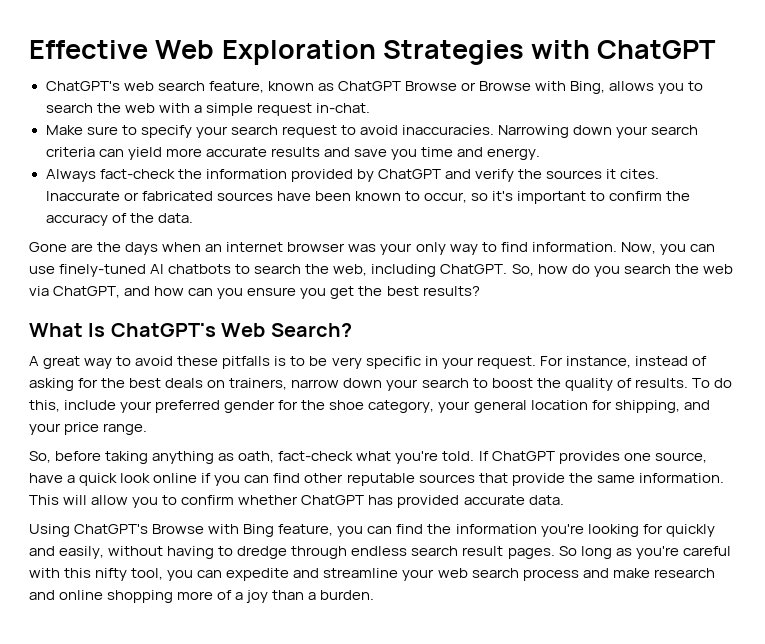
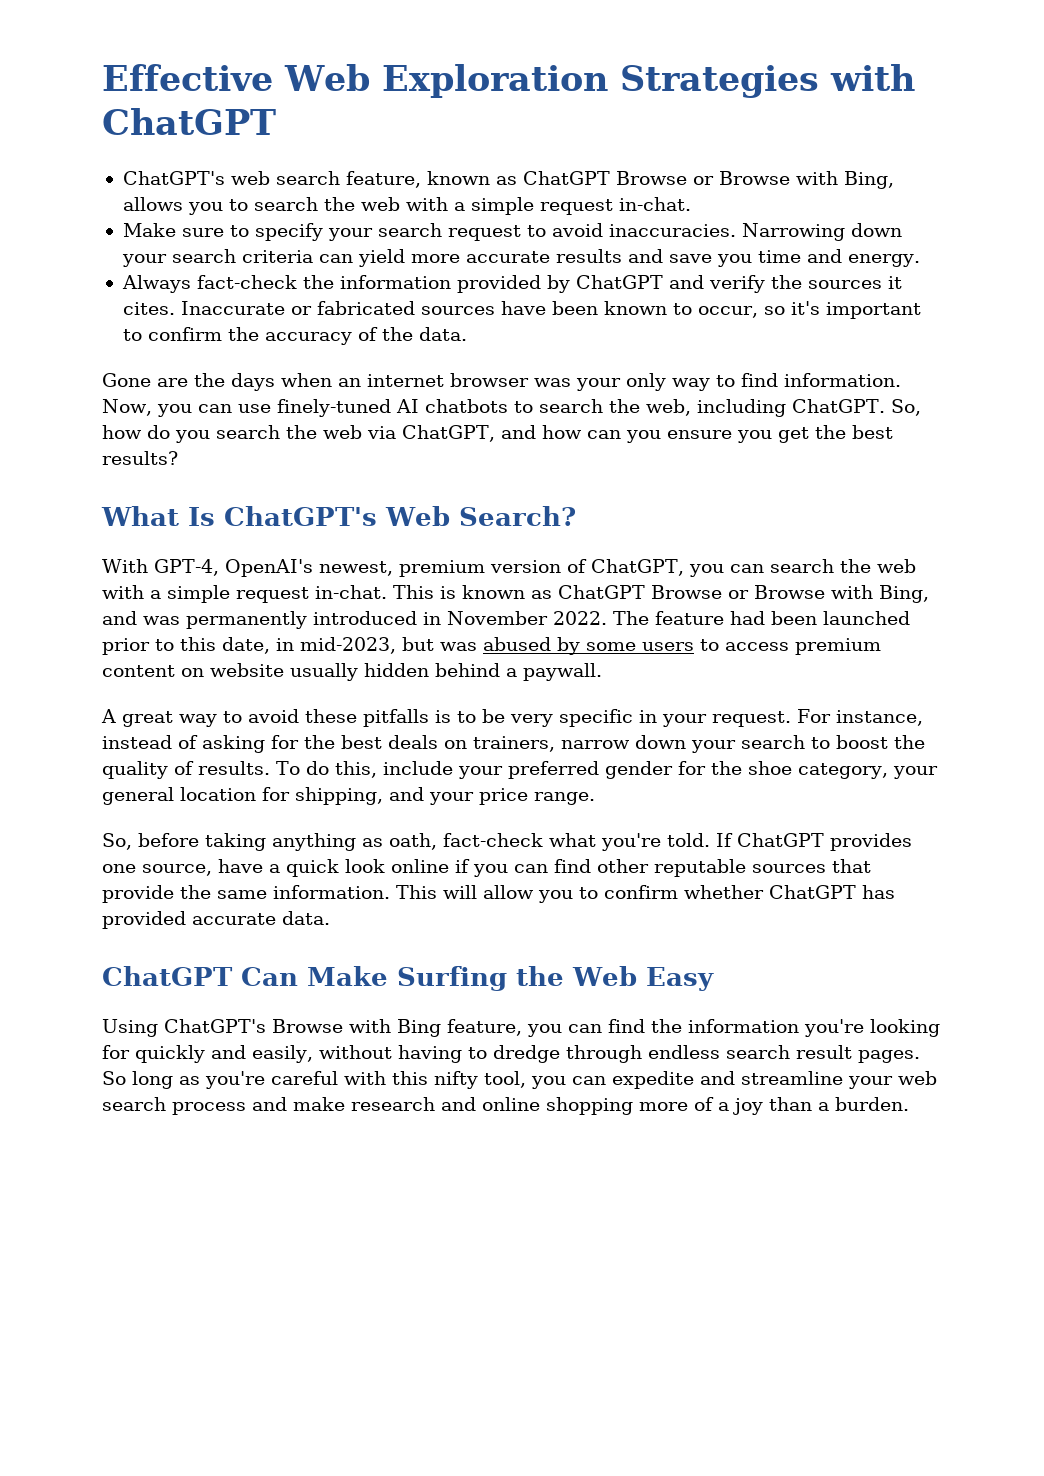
+ With GPT-4, OpenAI's newest, premium version of ChatGPT, you can search the web with a simple request in-chat. This is known as ChatGPT Browse or Browse with Bing, and was permanently introduced in November 2022. The feature had been launched prior to this date, in mid-2023, but was abused by some users to access premium content on website usually hidden behind a paywall.
+ ChatGPT Can Make Surfing the Web Easy

